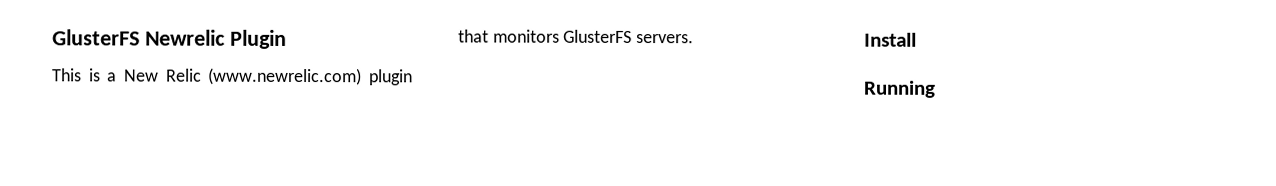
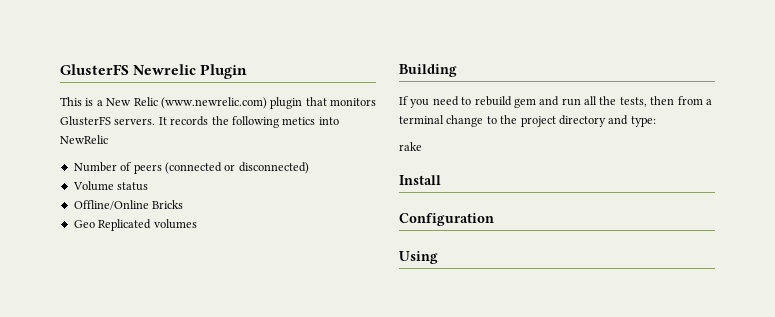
+ It records the following metics into NewRelic
+ Number of peers (connected or disconnected)
+ Volume status
+ Offline/Online Bricks
+ Geo Replicated volumes
+ Building
+ If you need to rebuild gem and run all the tests, then from a terminal change to the project directory and type:
+ rake
- Running
+ Configuration
+ Using

